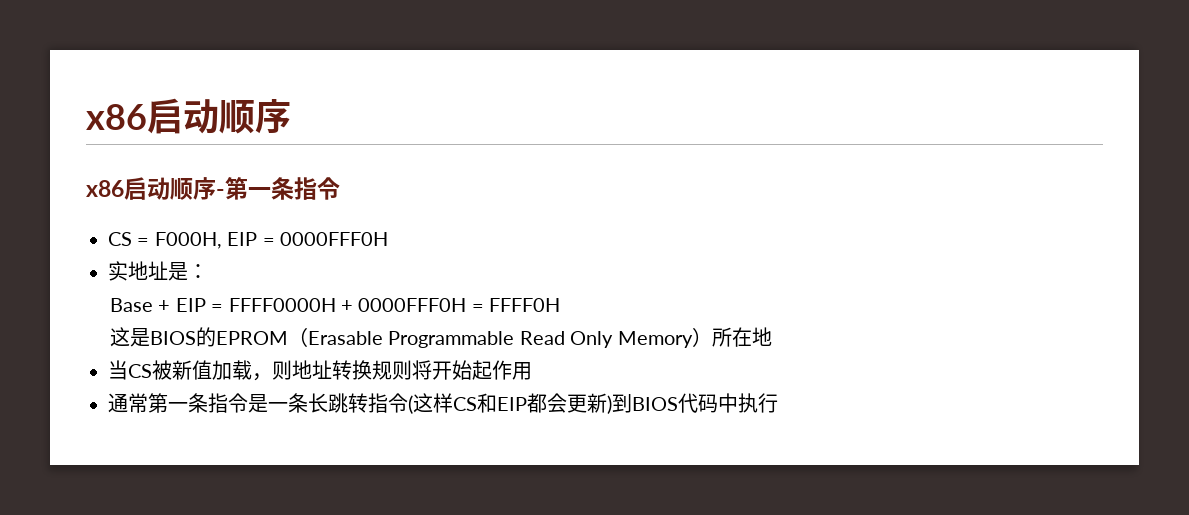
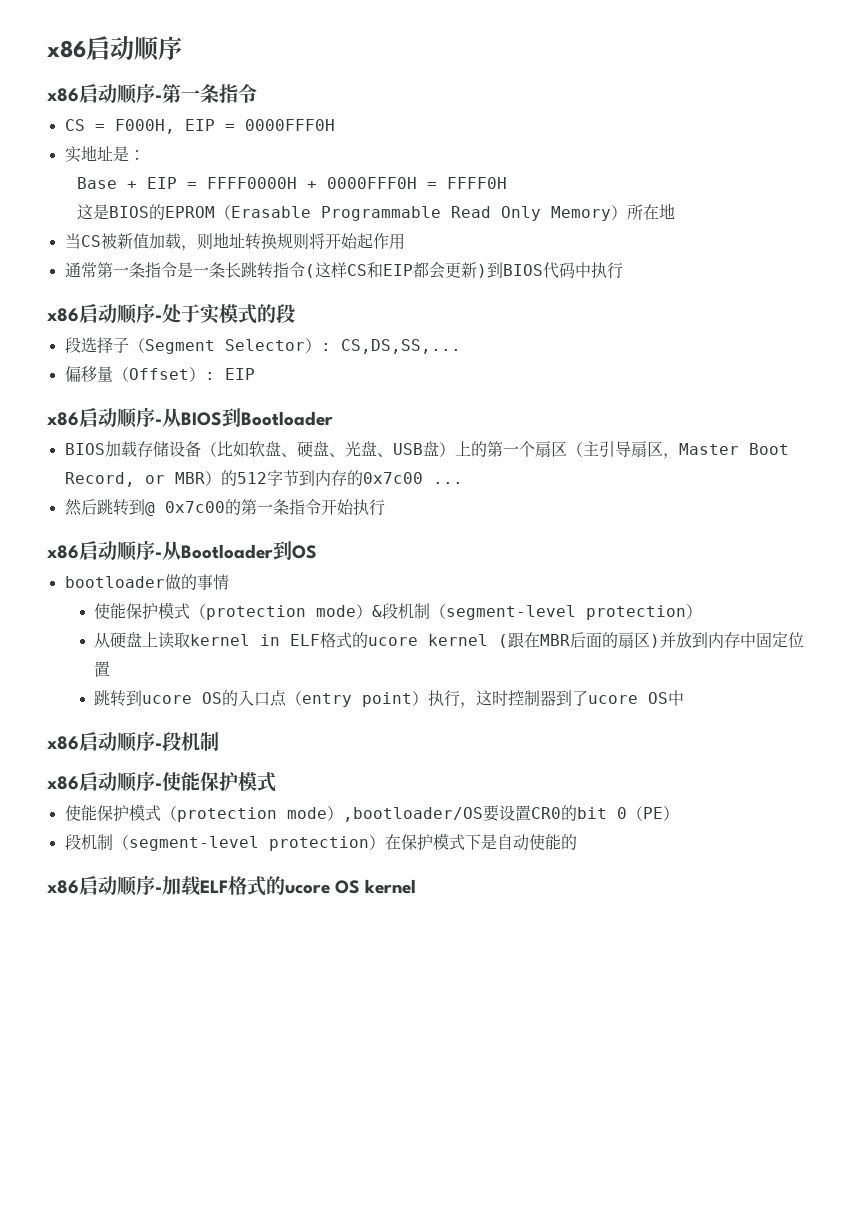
+ x86启动顺序-处于实模式的段
+ 段选择子（Segment Selector）: CS,DS,SS,...
+ 偏移量（Offset）: EIP
+ x86启动顺序-从BIOS到Bootloader
+ BIOS加载存储设备（比如软盘、硬盘、光盘、USB盘）上的第一个扇区（主引导扇区，Master Boot Record, or MBR）的512字节到内存的0x7c00 ...
+ 然后跳转到@ 0x7c00的第一条指令开始执行
+ x86启动顺序-从Bootloader到OS
+ bootloader做的事情
+ 使能保护模式（protection mode）&段机制（segment-level protection）
+ 从硬盘上读取kernel in ELF格式的ucore kernel (跟在MBR后面的扇区)并放到内存中固定位置
+ 跳转到ucore OS的入口点（entry point）执行，这时控制器到了ucore OS中
+ x86启动顺序-段机制
+ x86启动顺序-使能保护模式
+ 使能保护模式（protection mode）,bootloader/OS要设置CR0的bit 0（PE）
+ 段机制（segment-level protection）在保护模式下是自动使能的
+ x86启动顺序-加载ELF格式的ucore OS kernel

